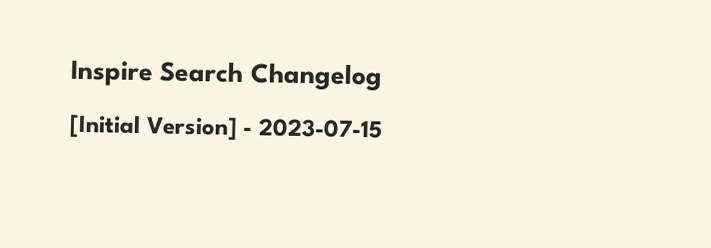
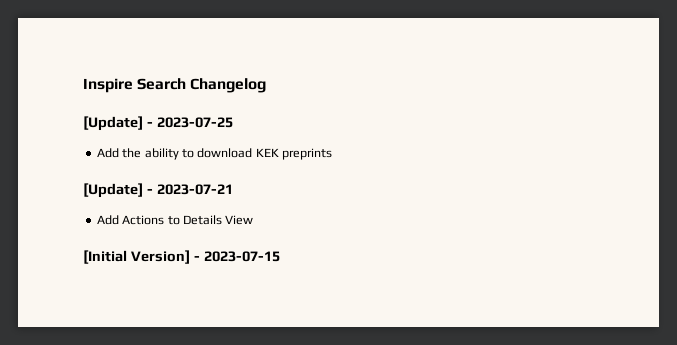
+ [Update] - 2023-07-25
+ Add the ability to download KEK preprints
+ [Update] - 2023-07-21
+ Add Actions to Details View

